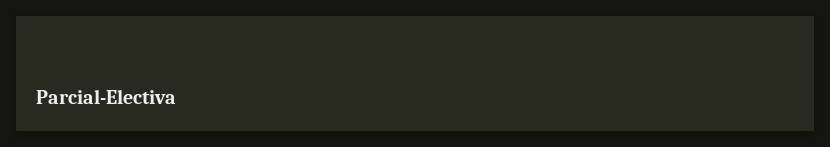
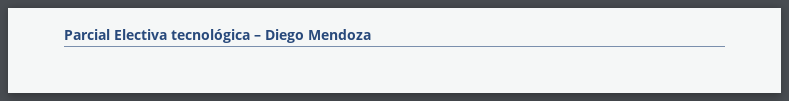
- Parcial-Electiva
+ Parcial Electiva tecnológica – Diego Mendoza

